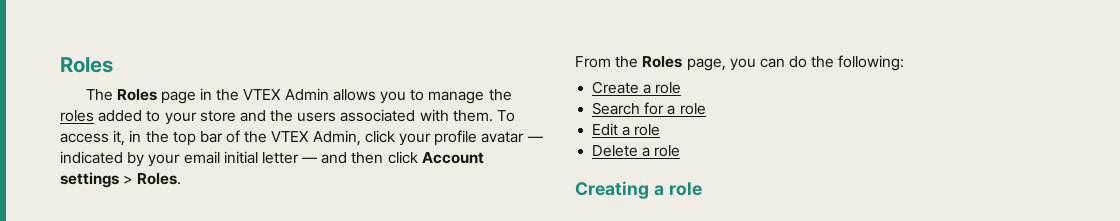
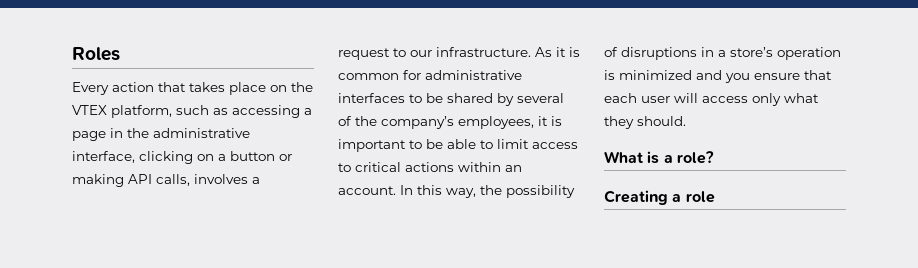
- The Roles page in the VTEX Admin allows you to manage the roles added to your store and the users associated with them. To access it, in the top bar of the VTEX Admin, click your profile avatar — indicated by your email initial letter — and then click Account settings > Roles.
- From the Roles page, you can do the following:
- Create a role
- Search for a role
- Edit a role
- Delete a role
+ Every action that takes place on the VTEX platform, such as accessing a page in the administrative interface, clicking on a button or making API calls, involves a request to our infrastructure. As it is common for administrative interfaces to be shared by several of the company’s employees, it is important to be able to limit access to critical actions within an account. In this way, the possibility of disruptions in a store’s operation is minimized and you ensure that each user will access only what they should.
+ What is a role?

